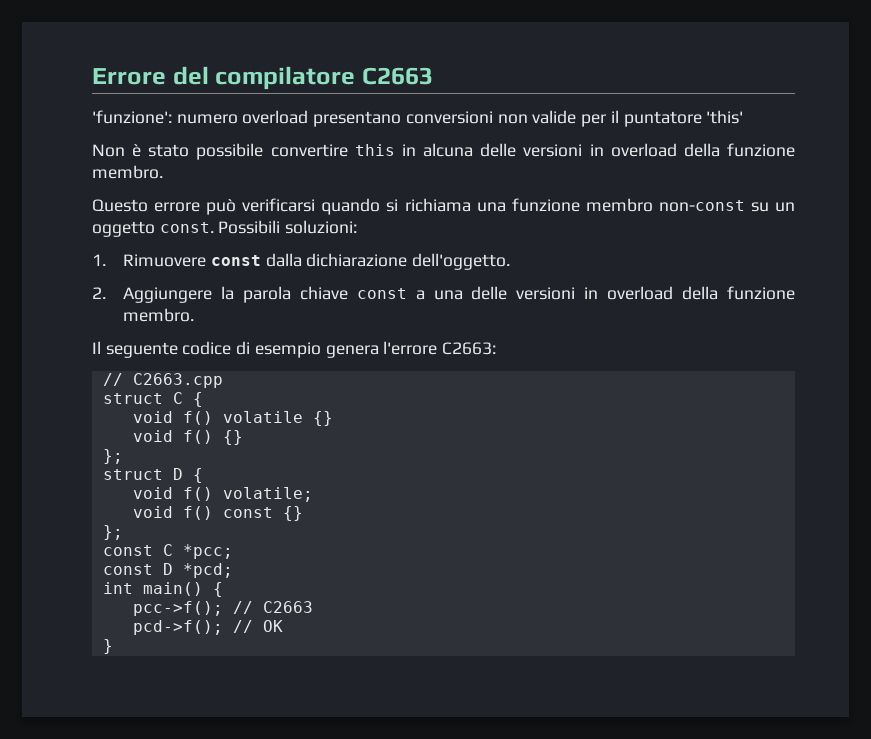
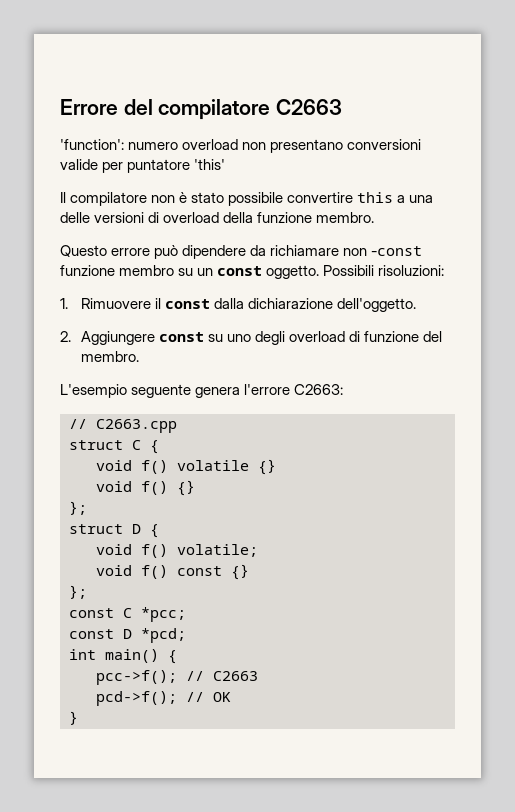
- 'funzione': numero overload presentano conversioni non valide per il puntatore 'this'
+ 'function': numero overload non presentano conversioni valide per puntatore 'this'
- Non è stato possibile convertire this in alcuna delle versioni in overload della funzione membro.
+ Il compilatore non è stato possibile convertire this a una delle versioni di overload della funzione membro.
- Questo errore può verificarsi quando si richiama una funzione membro non-const su un oggetto const. Possibili soluzioni:
+ Questo errore può dipendere da richiamare non -const funzione membro su un const oggetto. Possibili risoluzioni:
- 1. Rimuovere const dalla dichiarazione dell'oggetto.
+ 1. Rimuovere il const dalla dichiarazione dell'oggetto.
- 2. Aggiungere la parola chiave const a una delle versioni in overload della funzione membro.
- Il seguente codice di esempio genera l'errore C2663:
+ 2. Aggiungere const su uno degli overload di funzione del membro.
+ L'esempio seguente genera l'errore C2663:

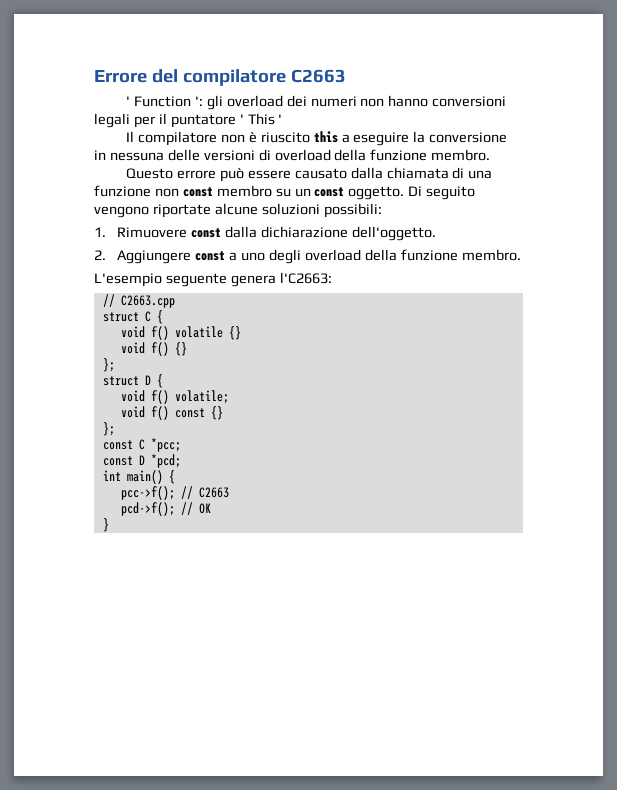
- 'function': numero overload non presentano conversioni valide per puntatore 'this'
- Il compilatore non è stato possibile convertire this a una delle versioni di overload della funzione membro.
+ ' Function ': gli overload dei numeri non hanno conversioni legali per il puntatore ' This '
+ Il compilatore non è riuscito this a eseguire la conversione in nessuna delle versioni di overload della funzione membro.
- Questo errore può dipendere da richiamare non -const funzione membro su un const oggetto.
+ Questo errore può essere causato dalla chiamata di una funzione non const membro su un const oggetto.
- Possibili risoluzioni:
+ Di seguito vengono riportate alcune soluzioni possibili:
- 1. Rimuovere il const dalla dichiarazione dell'oggetto.
+ 1. Rimuovere const dalla dichiarazione dell'oggetto.
- 2. Aggiungere const su uno degli overload di funzione del membro.
+ 2. Aggiungere const a uno degli overload della funzione membro.
- L'esempio seguente genera l'errore C2663:
+ L'esempio seguente genera l'C2663:

